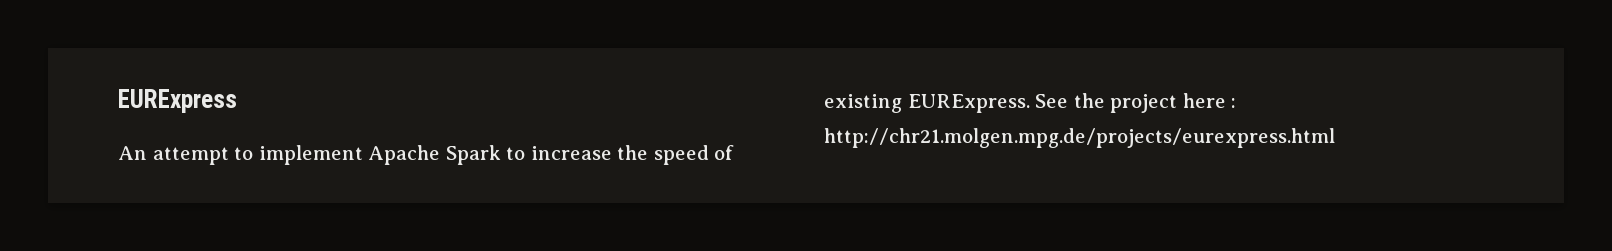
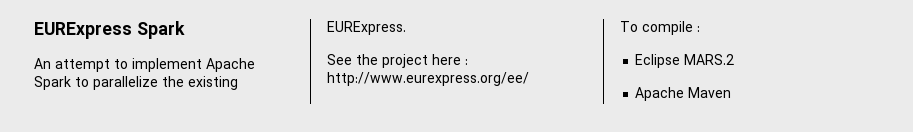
- EURExpress
+ EURExpress Spark
- An attempt to implement Apache Spark to increase the speed of existing EURExpress. See the project here : http://chr21.molgen.mpg.de/projects/eurexpress.html
+ An attempt to implement Apache Spark to parallelize the existing EURExpress.
+ See the project here : http://www.eurexpress.org/ee/
+ To compile :
+ Eclipse MARS.2
+ Apache Maven

